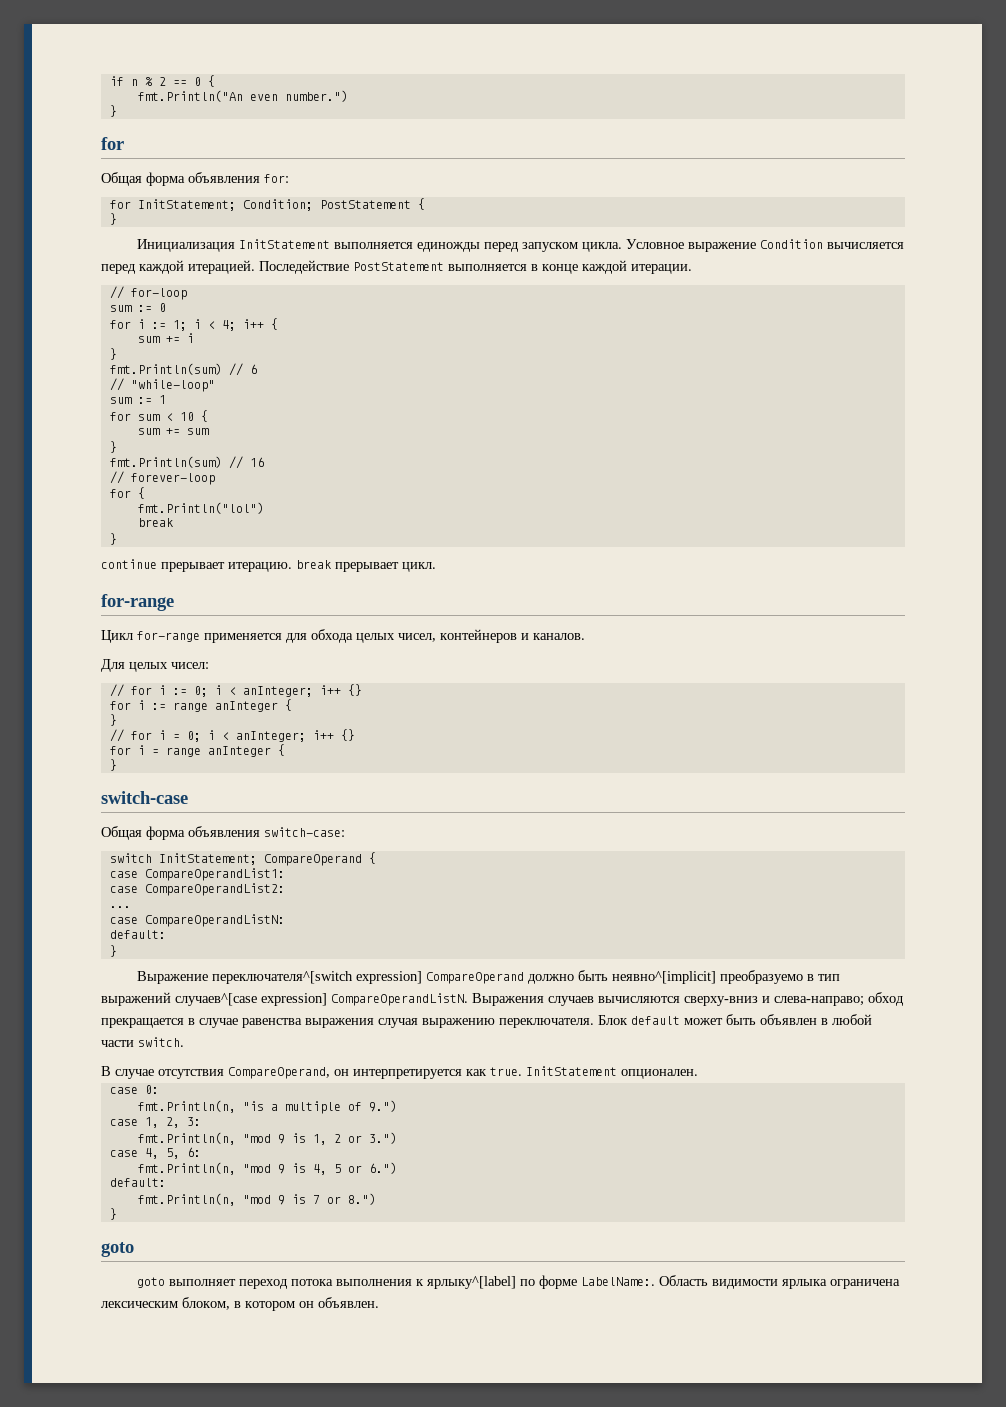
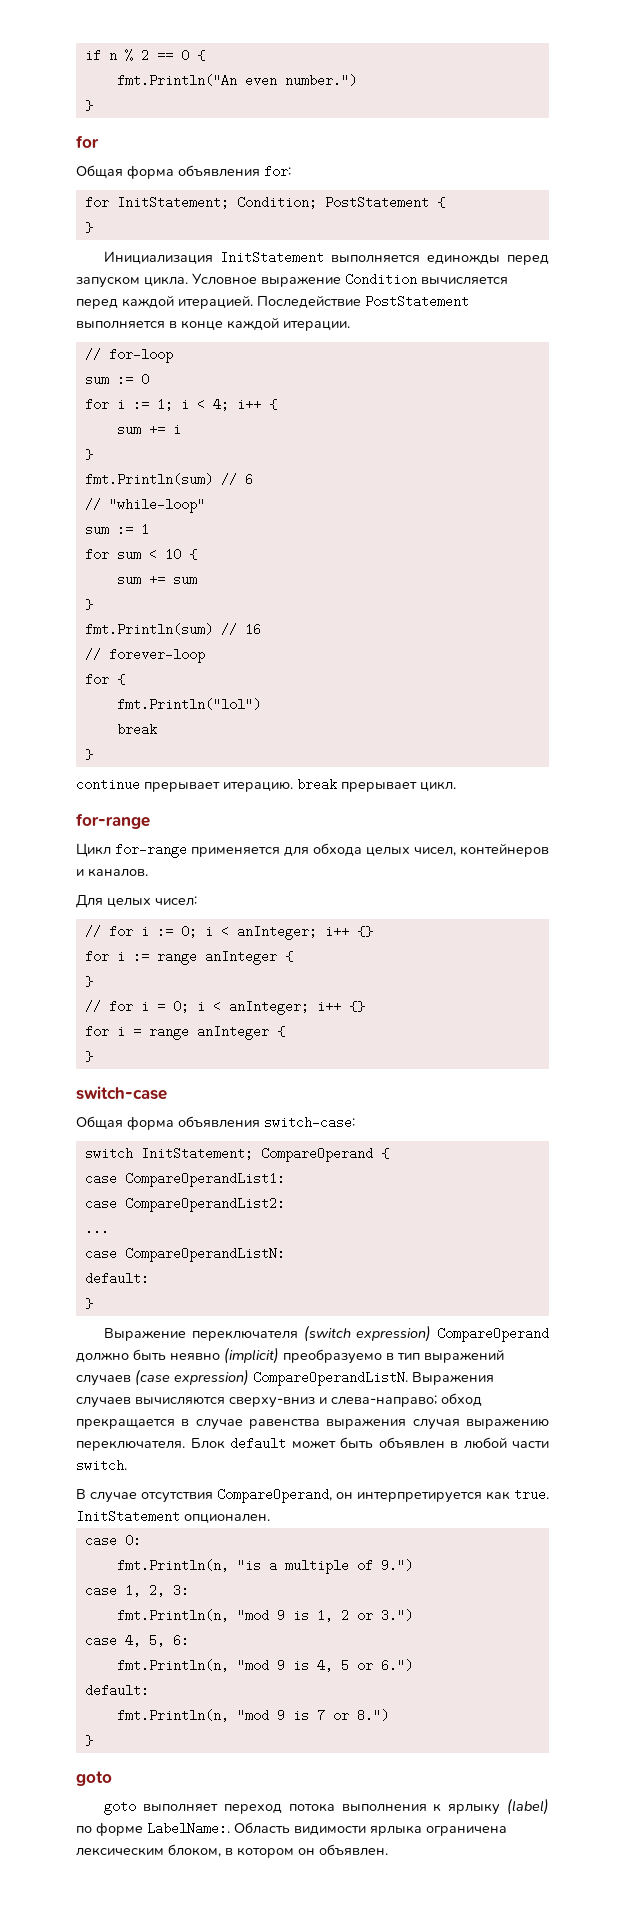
- Выражение переключателя^[switch expression] CompareOperand должно быть неявно^[implicit] преобразуемо в тип выражений случаев^[case expression] CompareOperandListN.
+ Выражение переключателя (switch expression) CompareOperand должно быть неявно (implicit) преобразуемо в тип выражений случаев (case expression) CompareOperandListN.
- goto выполняет переход потока выполнения к ярлыку^[label] по форме LabelName:.
+ goto выполняет переход потока выполнения к ярлыку (label) по форме LabelName:.

